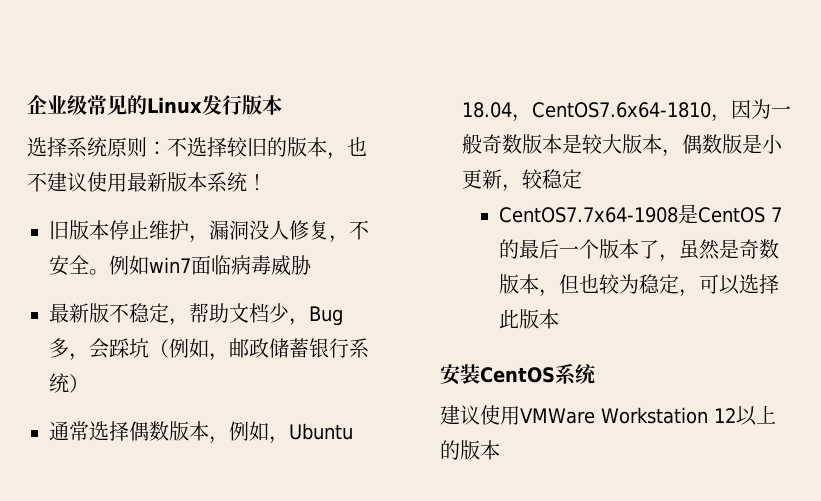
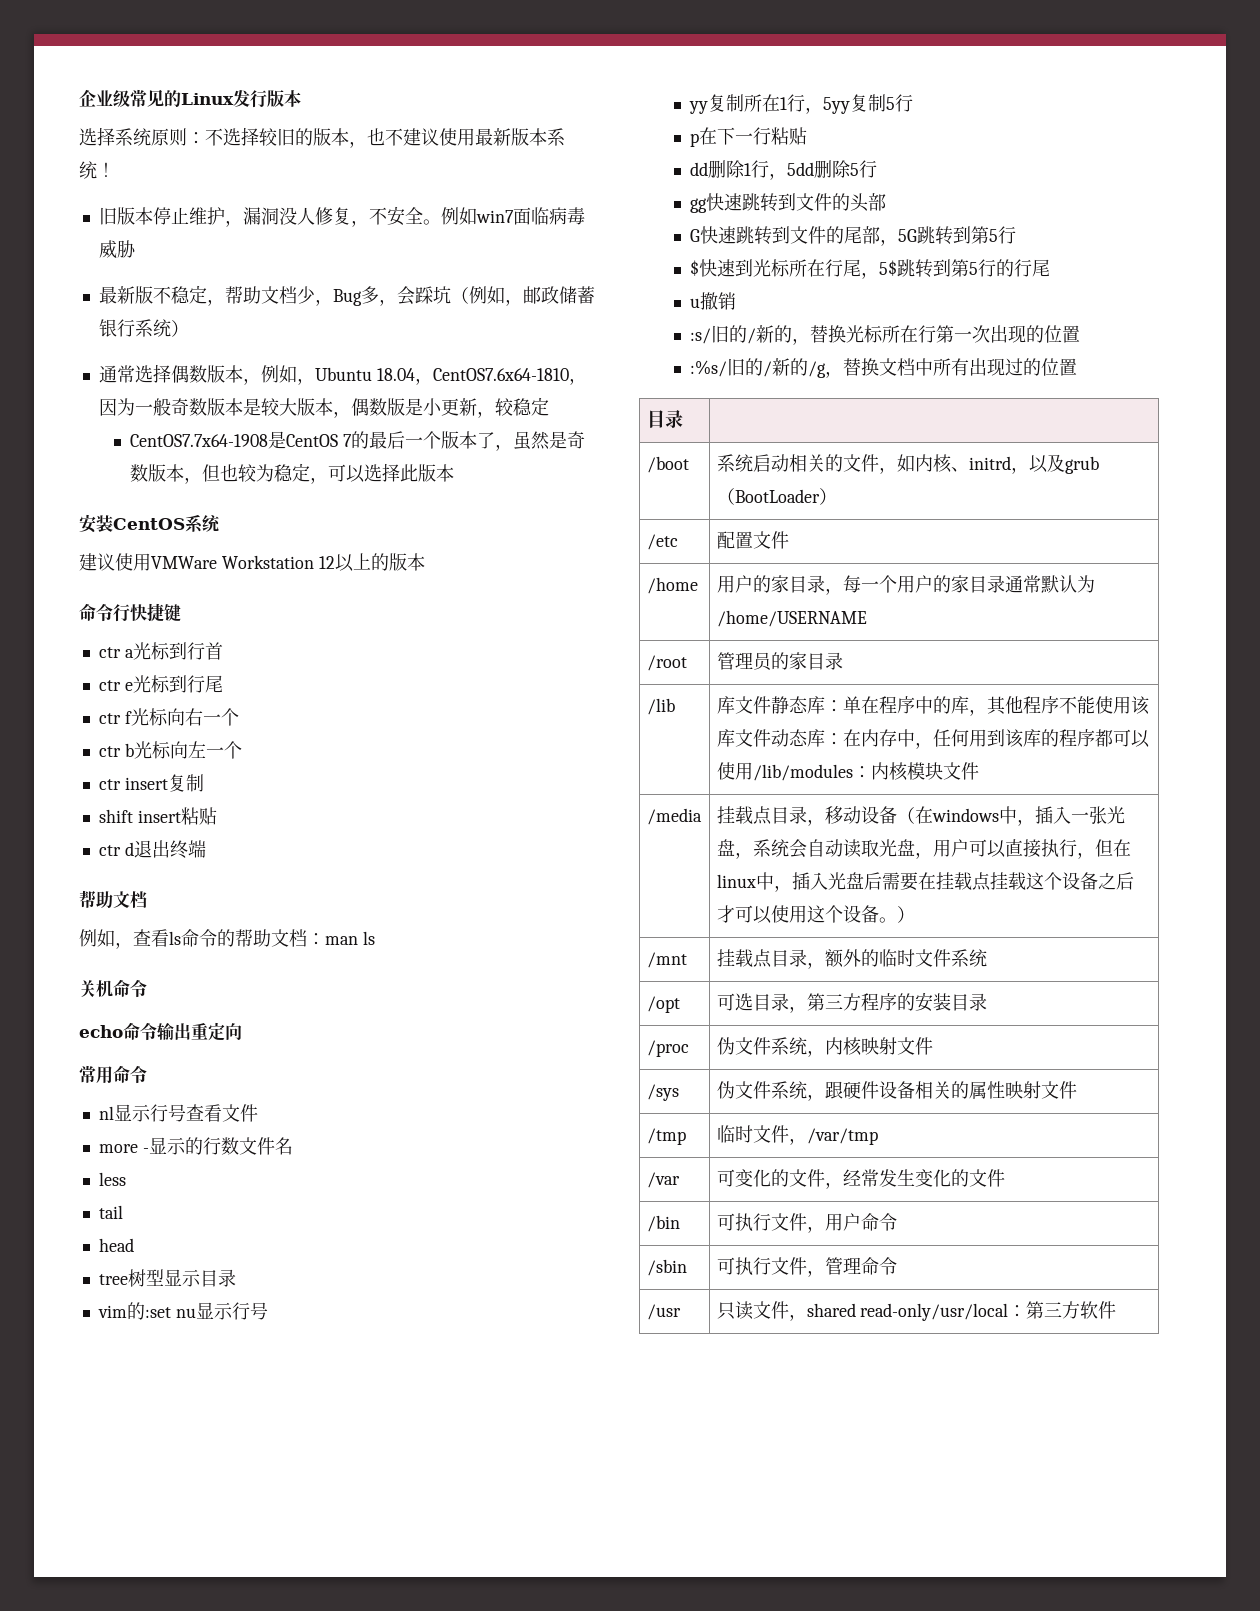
+ 命令行快捷键
+ ctr a光标到行首
+ ctr e光标到行尾
+ ctr f光标向右一个
+ ctr b光标向左一个
+ ctr insert复制
+ shift insert粘贴
+ ctr d退出终端
+ 帮助文档
+ 例如，查看ls命令的帮助文档：man ls
+ 关机命令
+ echo命令输出重定向
+ 常用命令
+ nl显示行号查看文件
+ more -显示的行数文件名
+ less
+ tail
+ head
+ tree树型显示目录
+ vim的:set nu显示行号
+ yy复制所在1行，5yy复制5行
+ p在下一行粘贴
+ dd删除1行，5dd删除5行
+ gg快速跳转到文件的头部
+ G快速跳转到文件的尾部，5G跳转到第5行
+ $快速到光标所在行尾，5$跳转到第5行的行尾
+ u撤销
+ :s/旧的/新的，替换光标所在行第一次出现的位置
+ :%s/旧的/新的/g，替换文档中所有出现过的位置
+ 目录 |
+ /boot | 系统启动相关的文件，如内核、initrd，以及grub（BootLoader）
+ /etc | 配置文件
+ /home | 用户的家目录，每一个用户的家目录通常默认为/home/USERNAME
+ /root | 管理员的家目录
+ /lib | 库文件静态库：单在程序中的库，其他程序不能使用该库文件动态库：在内存中，任何用到该库的程序都可以使用/lib/modules：内核模块文件
+ /media | 挂载点目录，移动设备（在windows中，插入一张光盘，系统会自动读取光盘，用户可以直接执行，但在linux中，插入光盘后需要在挂载点挂载这个设备之后才可以使用这个设备。）
+ /mnt | 挂载点目录，额外的临时文件系统
+ /opt | 可选目录，第三方程序的安装目录
+ /proc | 伪文件系统，内核映射文件
+ /sys | 伪文件系统，跟硬件设备相关的属性映射文件
+ /tmp | 临时文件，/var/tmp
+ /var | 可变化的文件，经常发生变化的文件
+ /bin | 可执行文件，用户命令
+ /sbin | 可执行文件，管理命令
+ /usr | 只读文件，shared read-only/usr/local：第三方软件

